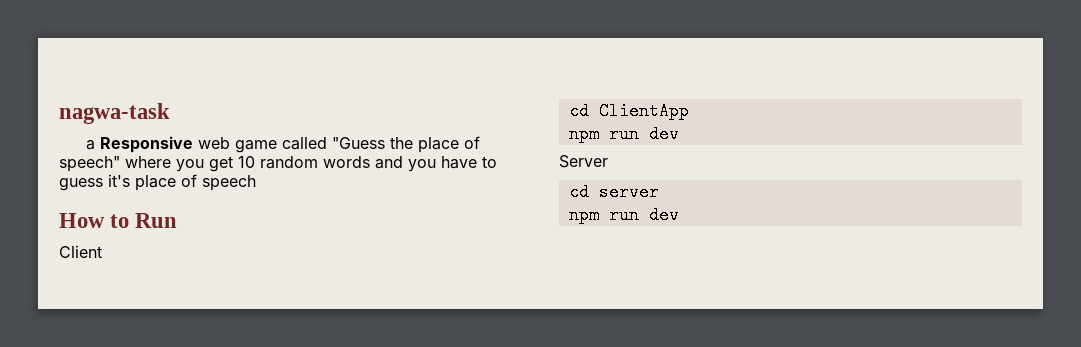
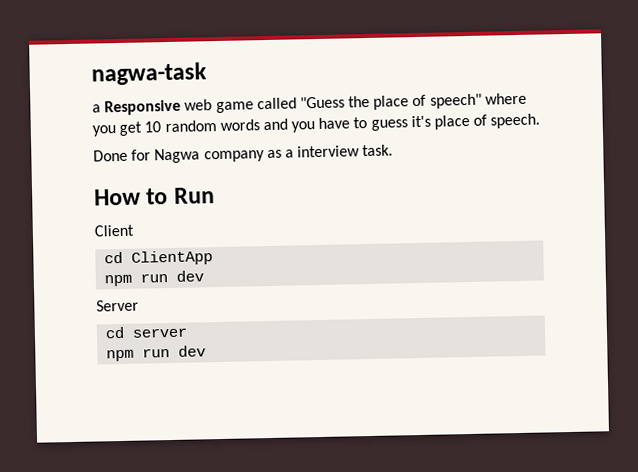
- a Responsive web game called "Guess the place of speech" where you get 10 random words and you have to guess it's place of speech
+ a Responsive web game called "Guess the place of speech" where you get 10 random words and you have to guess it's place of speech.
+ Done for Nagwa company as a interview task.

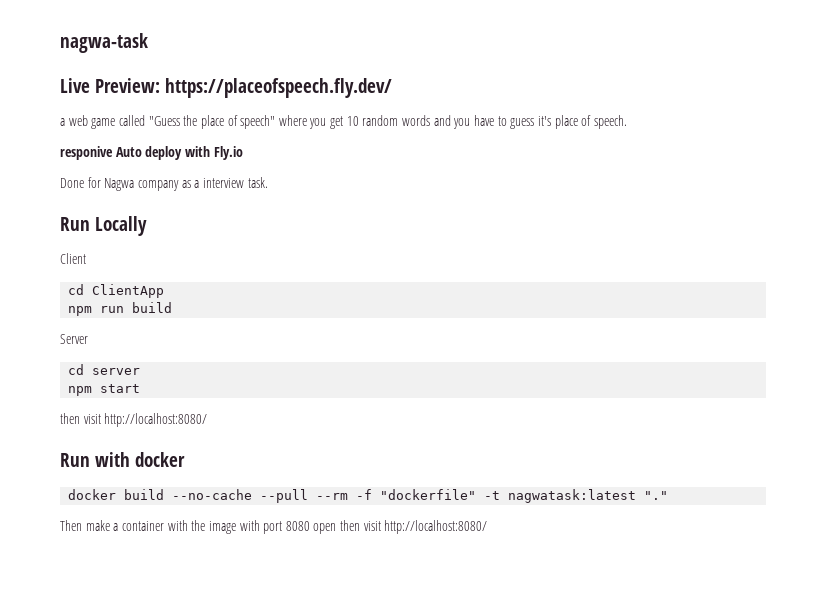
- a Responsive web game called "Guess the place of speech" where you get 10 random words and you have to guess it's place of speech.
+ Live Preview: https://placeofspeech.fly.dev/
+ a web game called "Guess the place of speech" where you get 10 random words and you have to guess it's place of speech.
+ responive Auto deploy with Fly.io
- How to Run
+ Run Locally
  cd ClientApp
- npm run dev
+ npm run build
  cd server
- npm run dev
+ npm start
+ then visit http://localhost:8080/
+ Run with docker
+ docker build --no-cache --pull --rm -f "dockerfile" -t nagwatask:latest "."
+ Then make a container with the image with port 8080 open then visit http://localhost:8080/

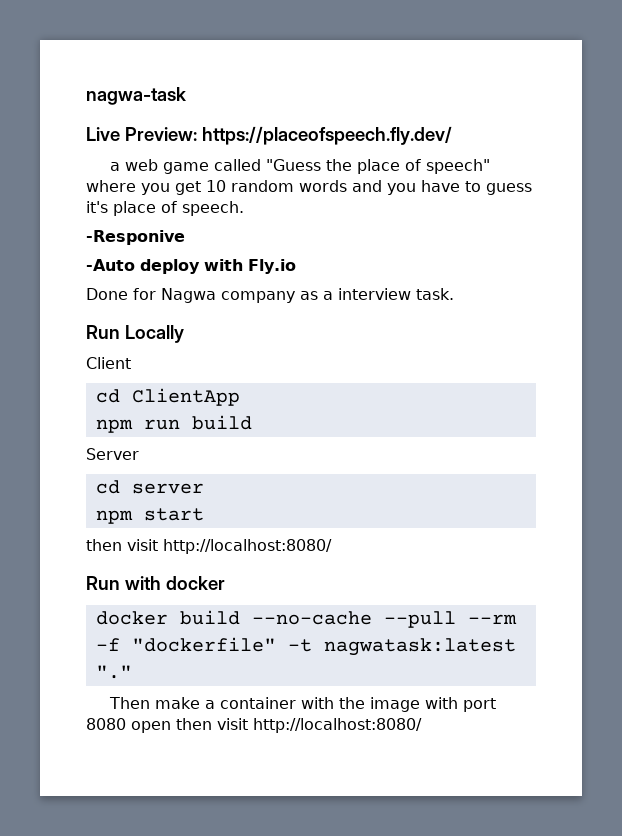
- responive Auto deploy with Fly.io
+ -Responive
+ -Auto deploy with Fly.io

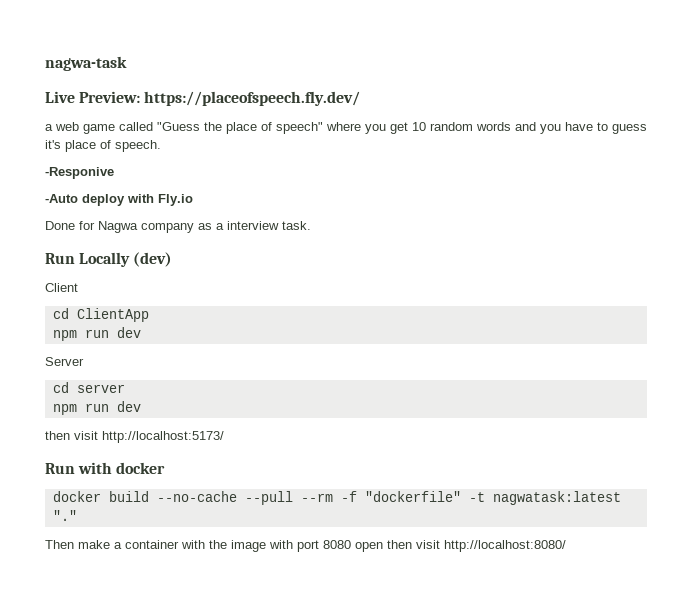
- Run Locally
+ Run Locally (dev)
  cd ClientApp
- npm run build
+ npm run dev
  cd server
- npm start
- then visit http://localhost:8080/
+ npm run dev
+ then visit http://localhost:5173/

